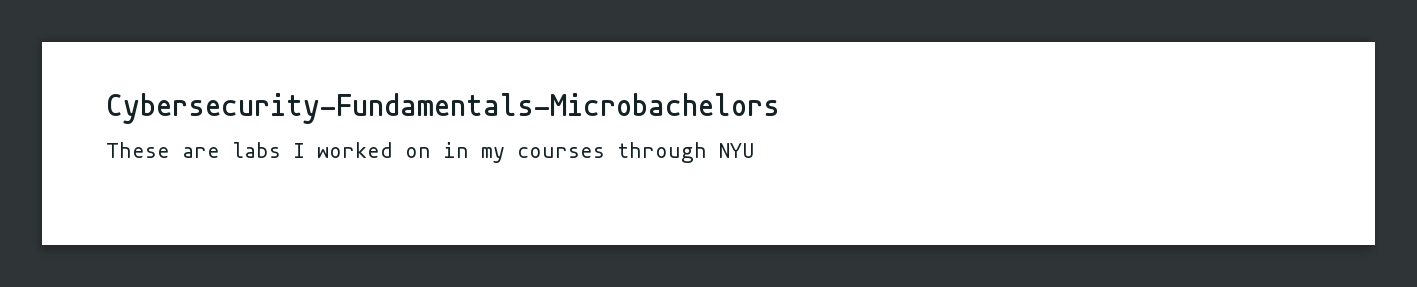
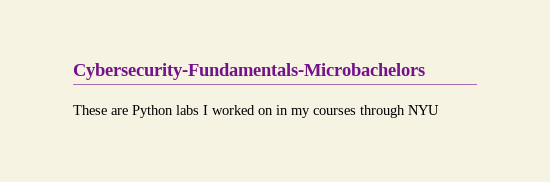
- These are labs I worked on in my courses through NYU
+ These are Python labs I worked on in my courses through NYU

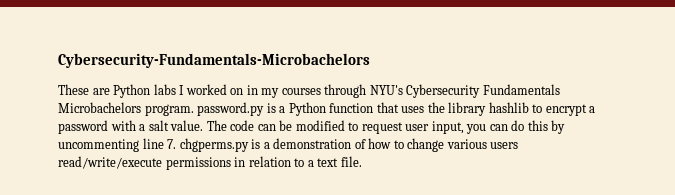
- These are Python labs I worked on in my courses through NYU
+ These are Python labs I worked on in my courses through NYU's Cybersecurity Fundamentals Microbachelors program. password.py is a Python function that uses the library hashlib to encrypt a password with a salt value. The code can be modified to request user input, you can do this by uncommenting line 7. chgperms.py is a demonstration of how to change various users read/write/execute permissions in relation to a text file.

